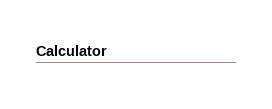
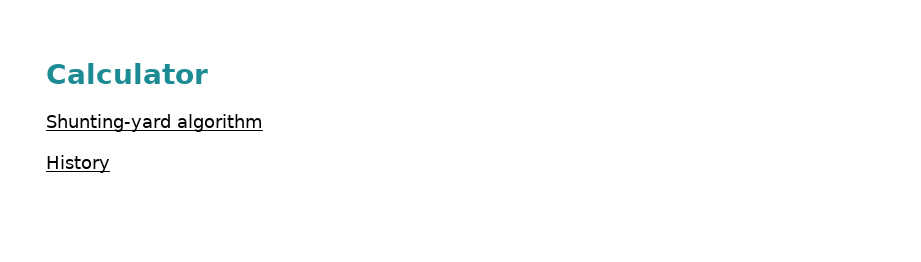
+ Shunting-yard algorithm
+ History

